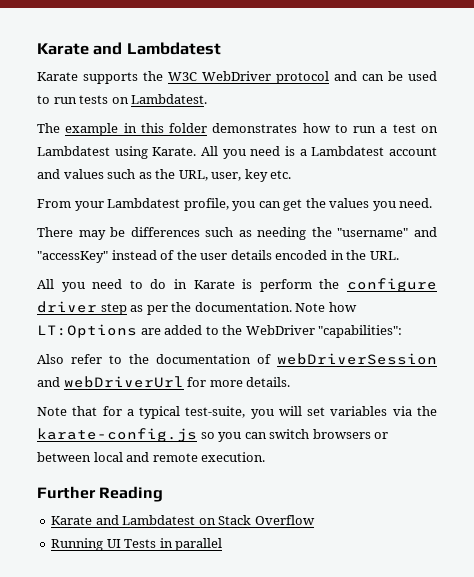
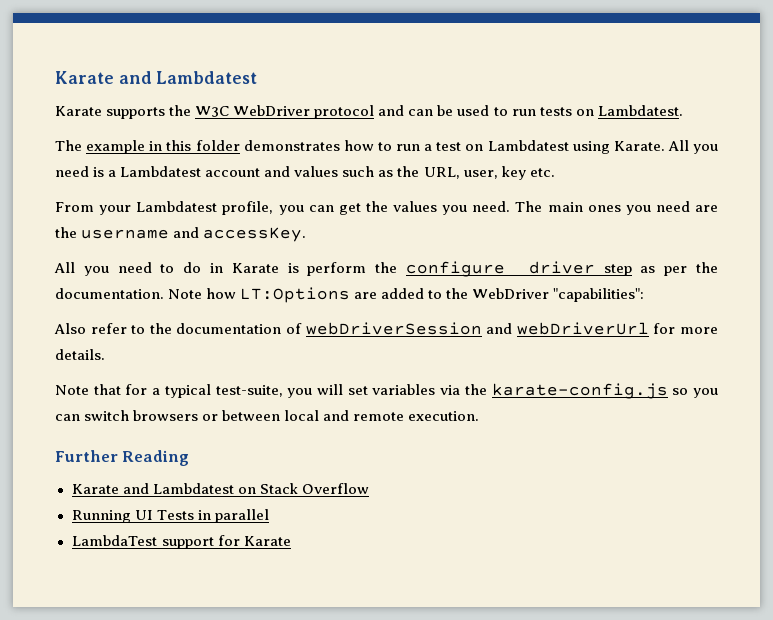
- From your Lambdatest profile, you can get the values you need.
- There may be differences such as needing the "username" and "accessKey" instead of the user details encoded in the URL.
+ From your Lambdatest profile, you can get the values you need. The main ones you need are the username and accessKey.
+ LambdaTest support for Karate

